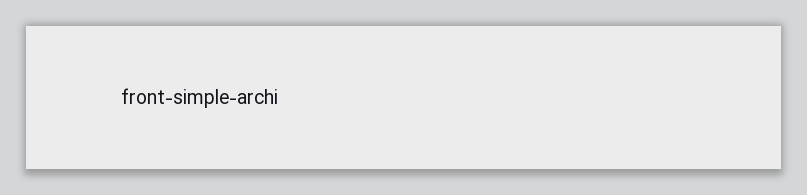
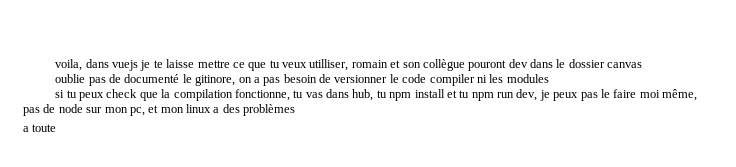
- front-simple-archi
+ voila, dans vuejs je te laisse mettre ce que tu veux utilliser, romain et son collègue pouront dev dans le dossier canvas
+ oublie pas de documenté le gitinore, on a pas besoin de versionner le code compiler ni les modules
+ si tu peux check que la compilation fonctionne, tu vas dans hub, tu npm install et tu npm run dev, je peux pas le faire moi même, pas de node sur mon pc, et mon linux a des problèmes
+ a toute

